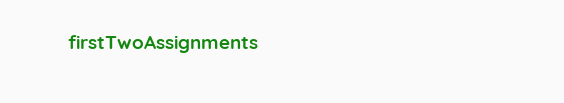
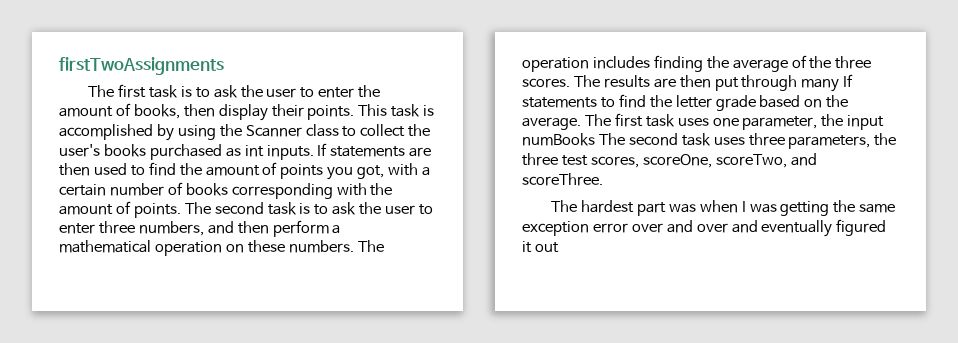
+ The first task is to ask the user to enter the amount of books, then display their points. This task is accomplished by using the Scanner class to collect the user's books purchased as int inputs. If statements are then used to find the amount of points you got, with a certain number of books corresponding with the amount of points. The second task is to ask the user to enter three numbers, and then perform a mathematical operation on these numbers. The operation includes finding the average of the three scores. The results are then put through many If statements to find the letter grade based on the average. The first task uses one parameter, the input numBooks The second task uses three parameters, the three test scores, scoreOne, scoreTwo, and scoreThree.
+ The hardest part was when I was getting the same exception error over and over and eventually figured it out

